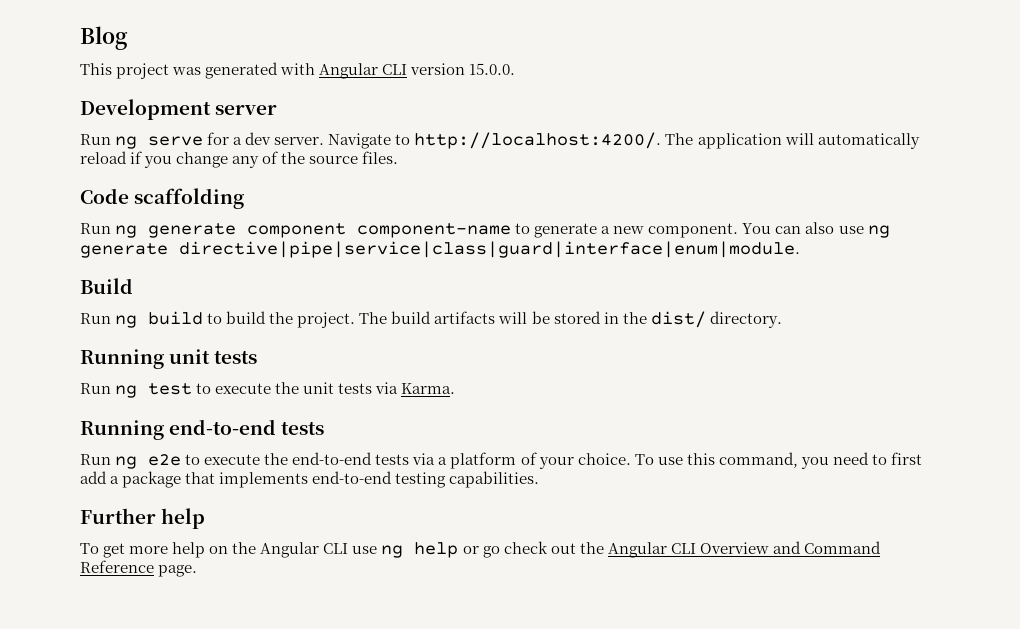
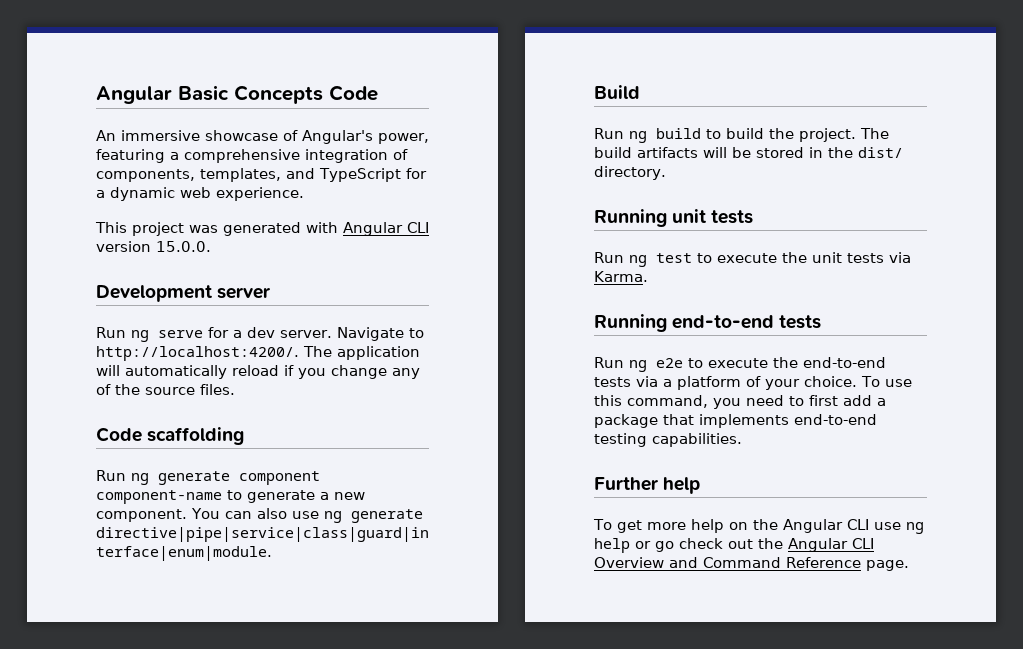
- Blog
+ Angular Basic Concepts Code
+ An immersive showcase of Angular's power, featuring a comprehensive integration of components, templates, and TypeScript for a dynamic web experience.

